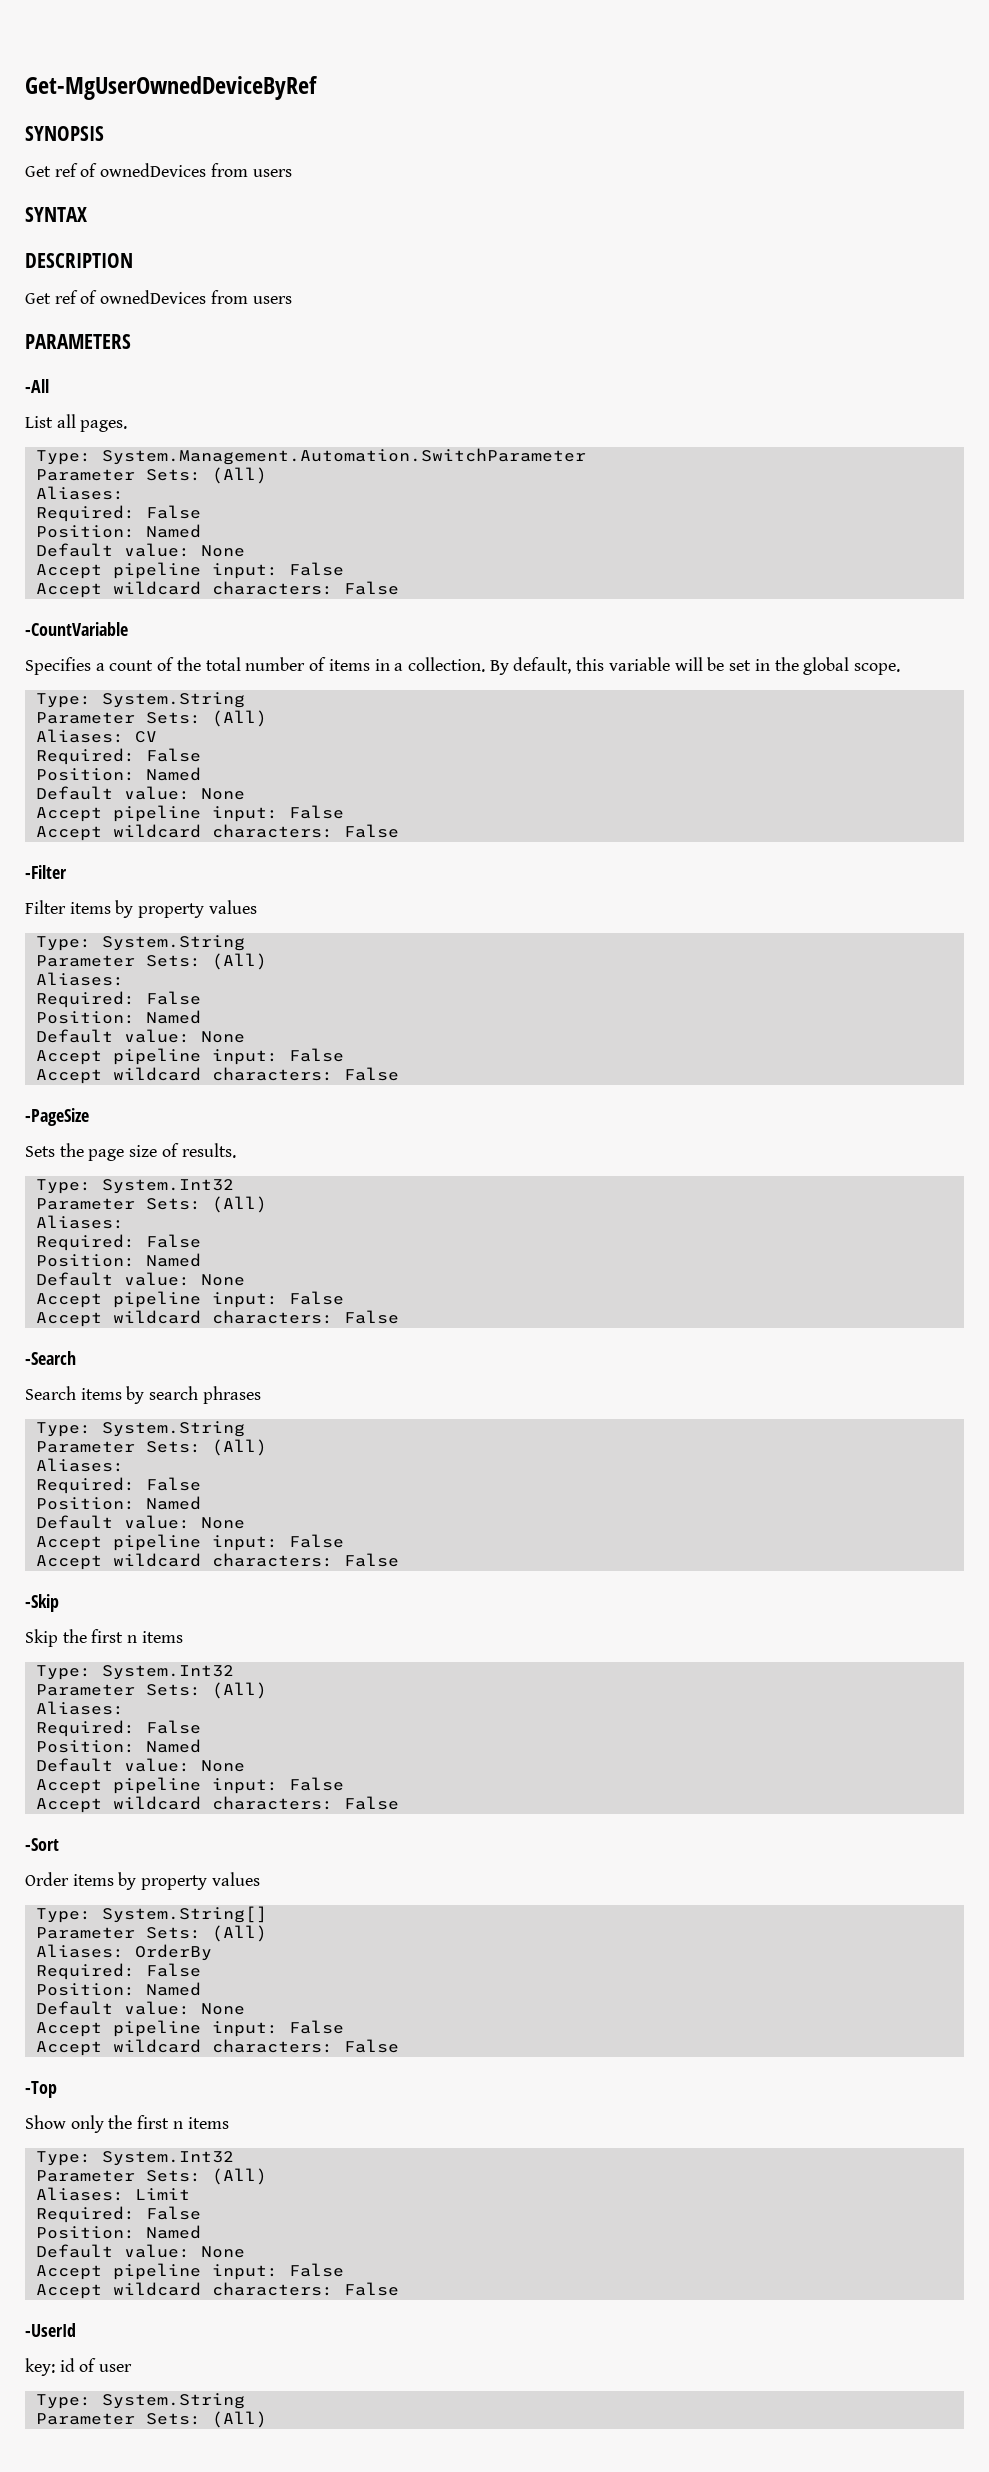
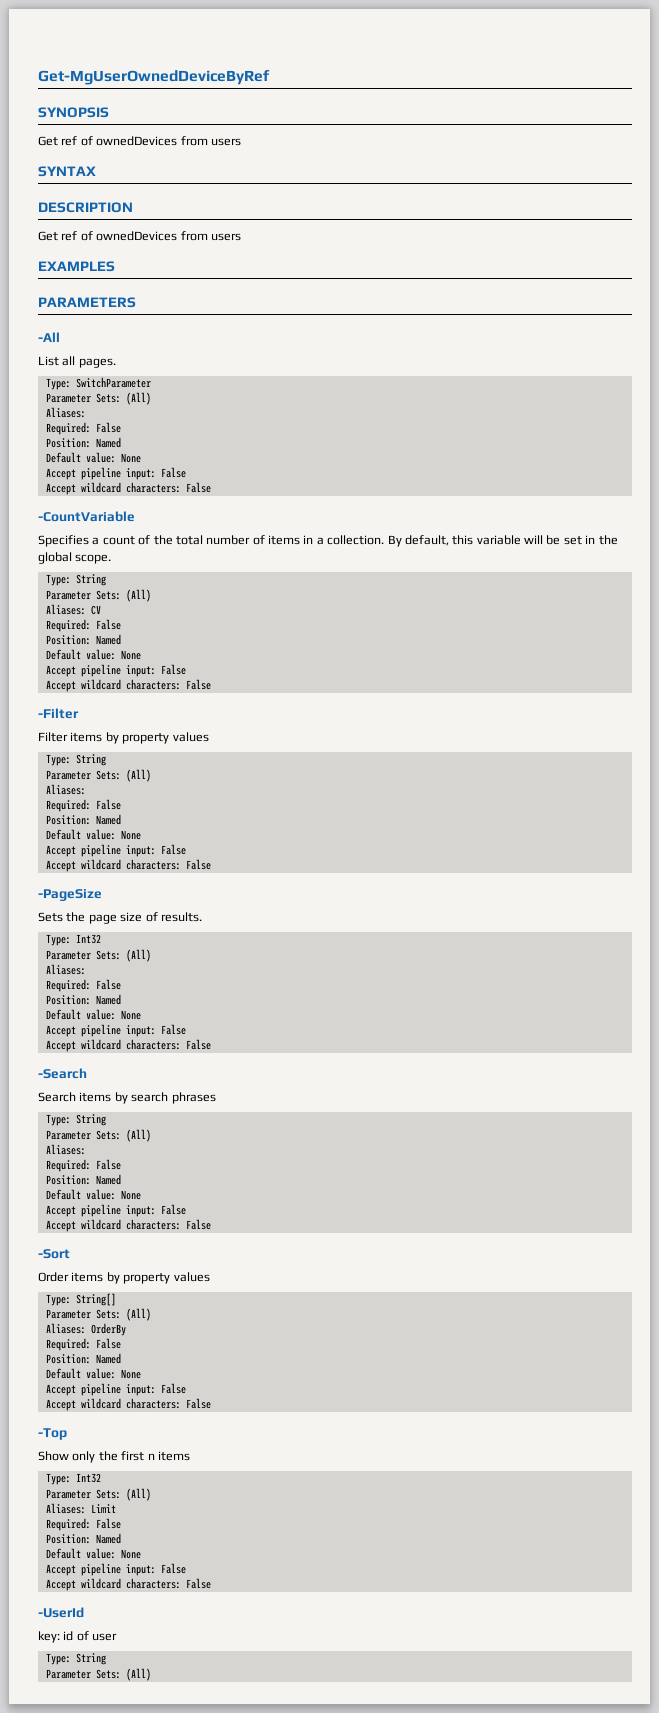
+ EXAMPLES
- Type: System.Management.Automation.SwitchParameter
+ Type: SwitchParameter
  By default, this variable will be set in the global scope.
- Type: System.String
+ Type: String
  Filter items by property values
- Type: System.String
+ Type: String
  Sets the page size of results.
- Type: System.Int32
+ Type: Int32
  Search items by search phrases
- Type: System.String
- Parameter Sets: (All)
- Aliases:
- Required: False
- Position: Named
- Default value: None
- Accept pipeline input: False
- Accept wildcard characters: False
- -Skip
- Skip the first n items
- Type: System.Int32
+ Type: String
- Type: System.String[]
+ Type: String[]
  Show only the first n items
- Type: System.Int32
+ Type: Int32
  key: id of user
- Type: System.String
+ Type: String

